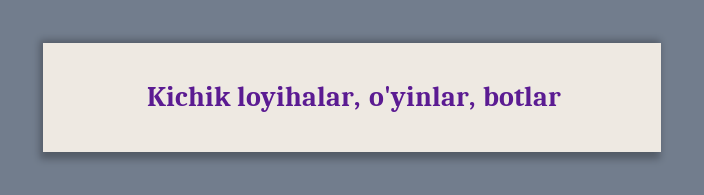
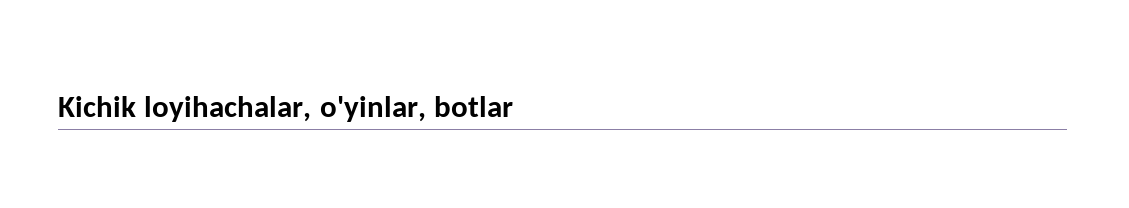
- Kichik loyihalar, o'yinlar, botlar
+ Kichik loyihachalar, o'yinlar, botlar

